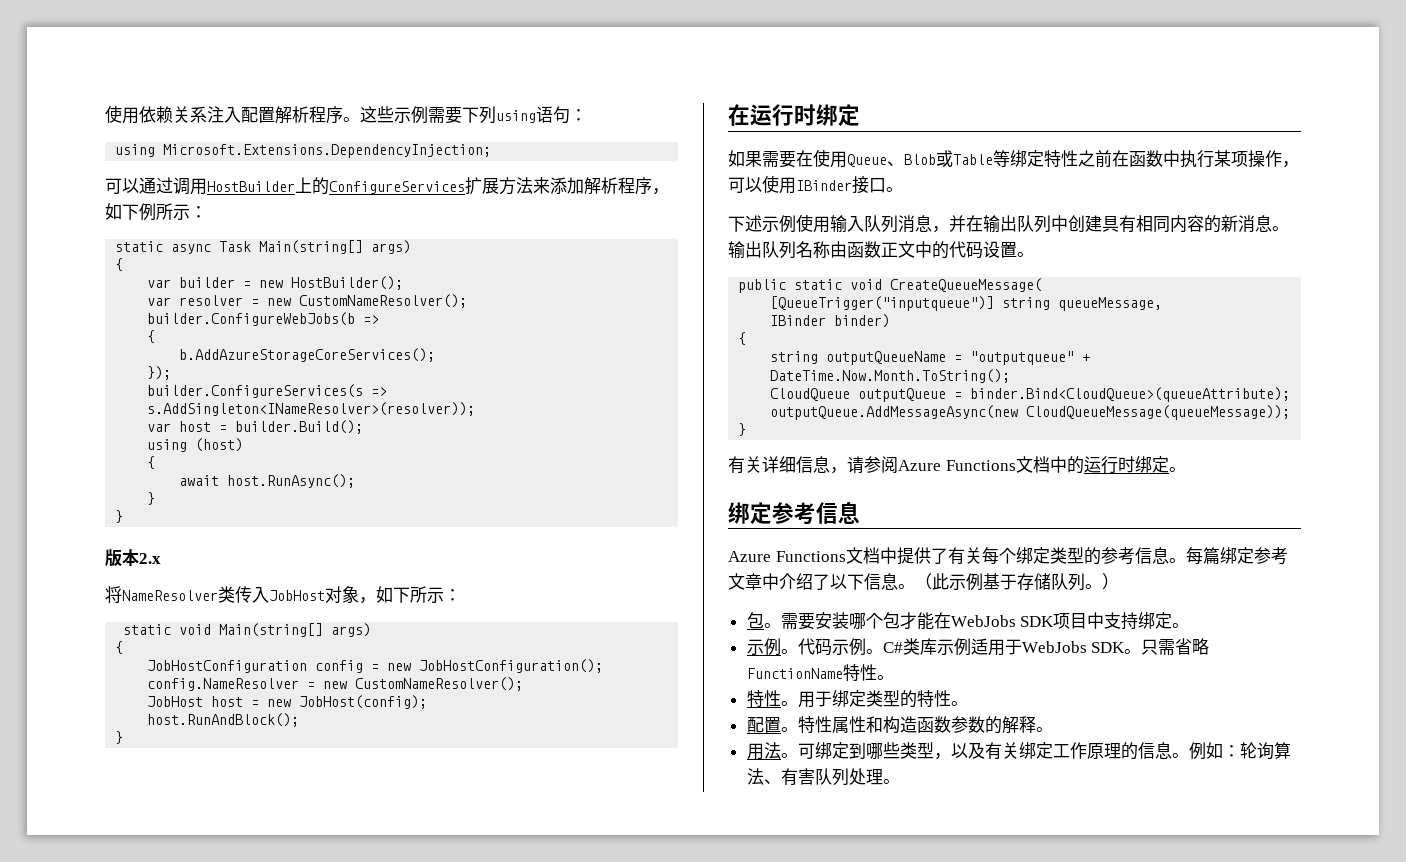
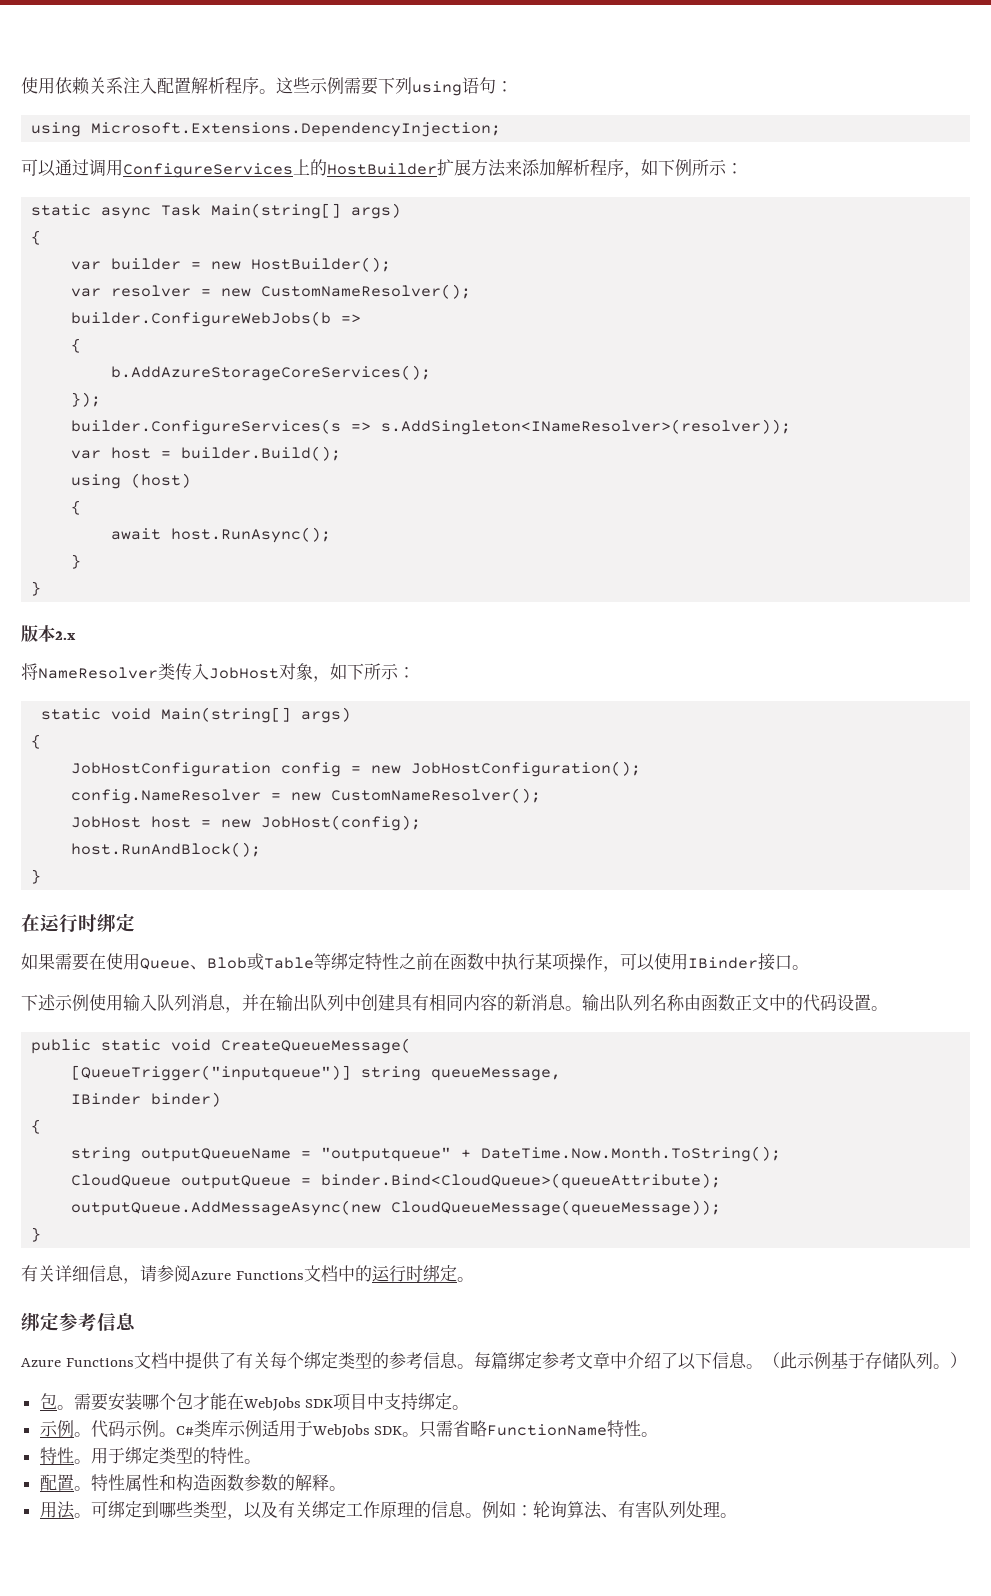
- 可以通过调用HostBuilder上的ConfigureServices扩展方法来添加解析程序，如下例所示：
+ 可以通过调用ConfigureServices上的HostBuilder扩展方法来添加解析程序，如下例所示：

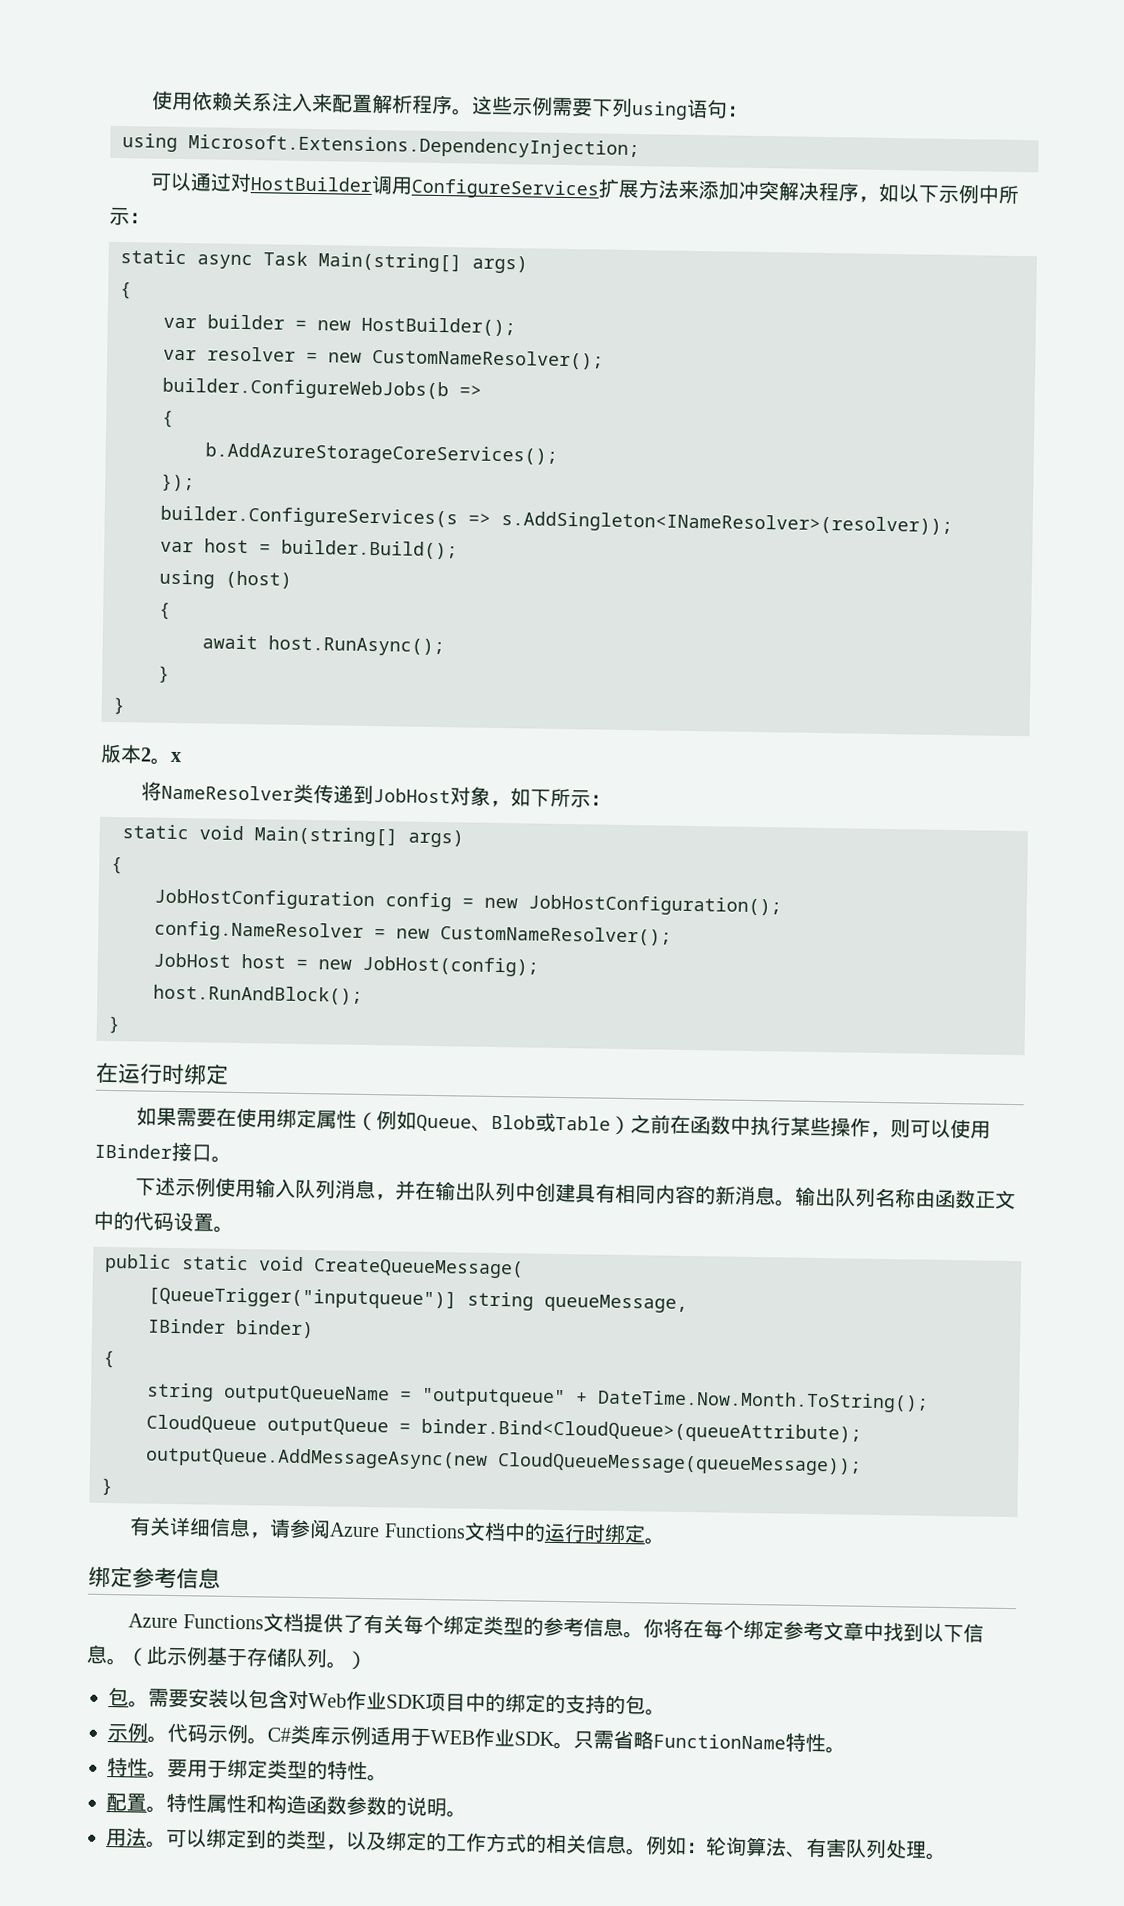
- 使用依赖关系注入配置解析程序。
+ 使用依赖关系注入来配置解析程序。
- 可以通过调用ConfigureServices上的HostBuilder扩展方法来添加解析程序，如下例所示：
+ 可以通过对HostBuilder调用ConfigureServices扩展方法来添加冲突解决程序，如以下示例中所示：
- 版本2.x
+ 版本2。x
- 将NameResolver类传入JobHost对象，如下所示：
+ 将NameResolver类传递到JobHost对象，如下所示：
- 如果需要在使用Queue、Blob或Table等绑定特性之前在函数中执行某项操作，可以使用IBinder接口。
+ 如果需要在使用绑定属性（例如Queue、Blob或Table）之前在函数中执行某些操作，则可以使用IBinder接口。
- Azure Functions文档中提供了有关每个绑定类型的参考信息。
+ Azure Functions文档提供了有关每个绑定类型的参考信息。
- 每篇绑定参考文章中介绍了以下信息。
+ 你将在每个绑定参考文章中找到以下信息。
- 需要安装哪个包才能在WebJobs SDK项目中支持绑定。
+ 需要安装以包含对Web作业SDK项目中的绑定的支持的包。
- C#类库示例适用于WebJobs SDK。
+ C#类库示例适用于WEB作业SDK。
- 用于绑定类型的特性。
+ 要用于绑定类型的特性。
- 特性属性和构造函数参数的解释。
+ 特性属性和构造函数参数的说明。
- 可绑定到哪些类型，以及有关绑定工作原理的信息。
+ 可以绑定到的类型，以及绑定的工作方式的相关信息。

